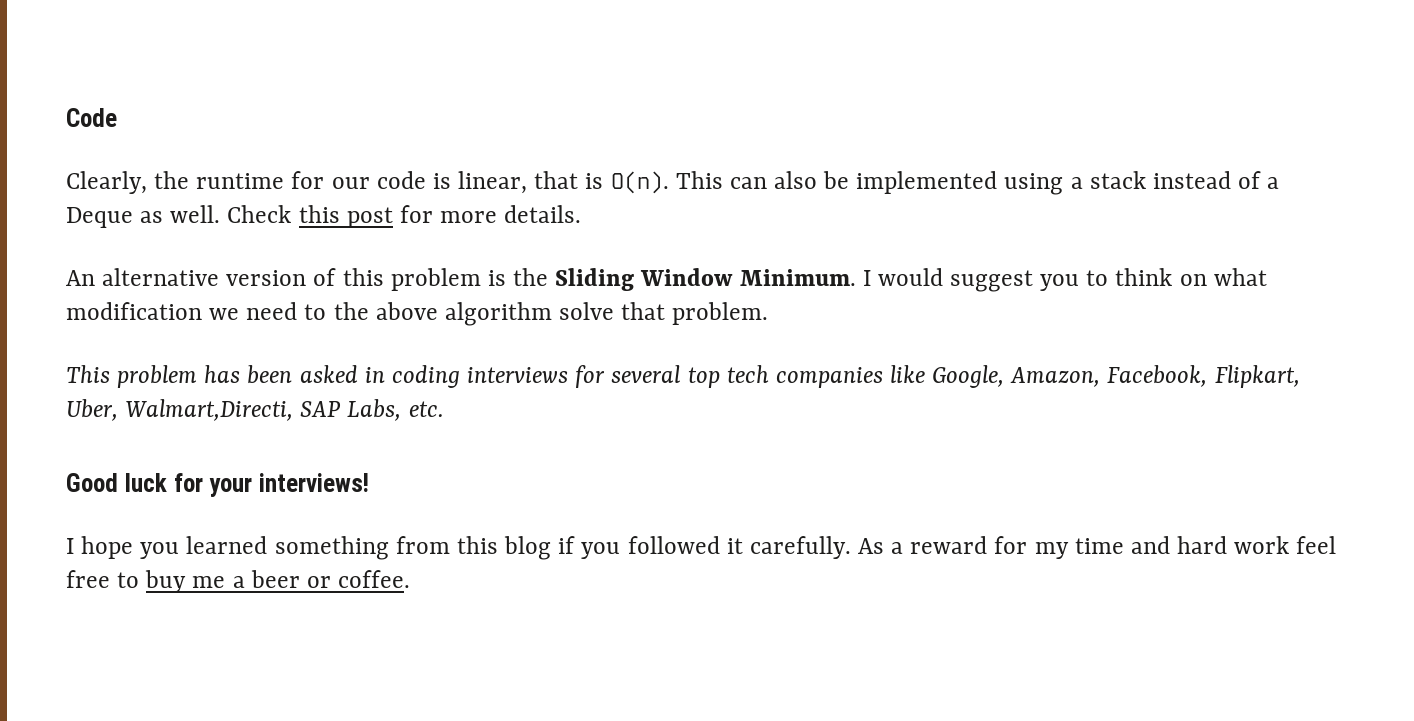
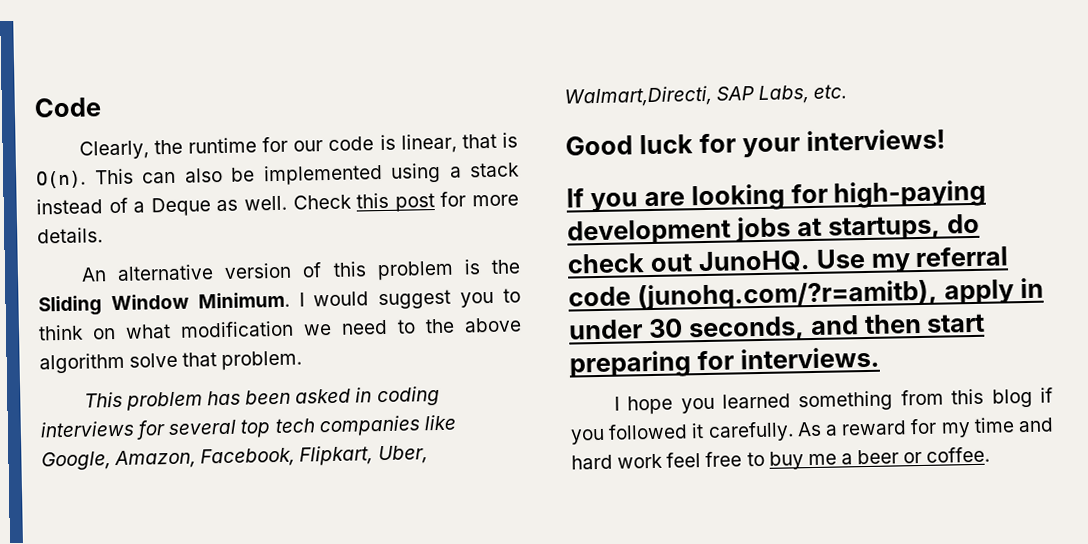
+ If you are looking for high-paying development jobs at startups, do check out JunoHQ. Use my referral code (junohq.com/?r=amitb), apply in under 30 seconds, and then start preparing for interviews.

